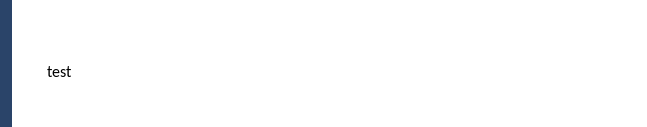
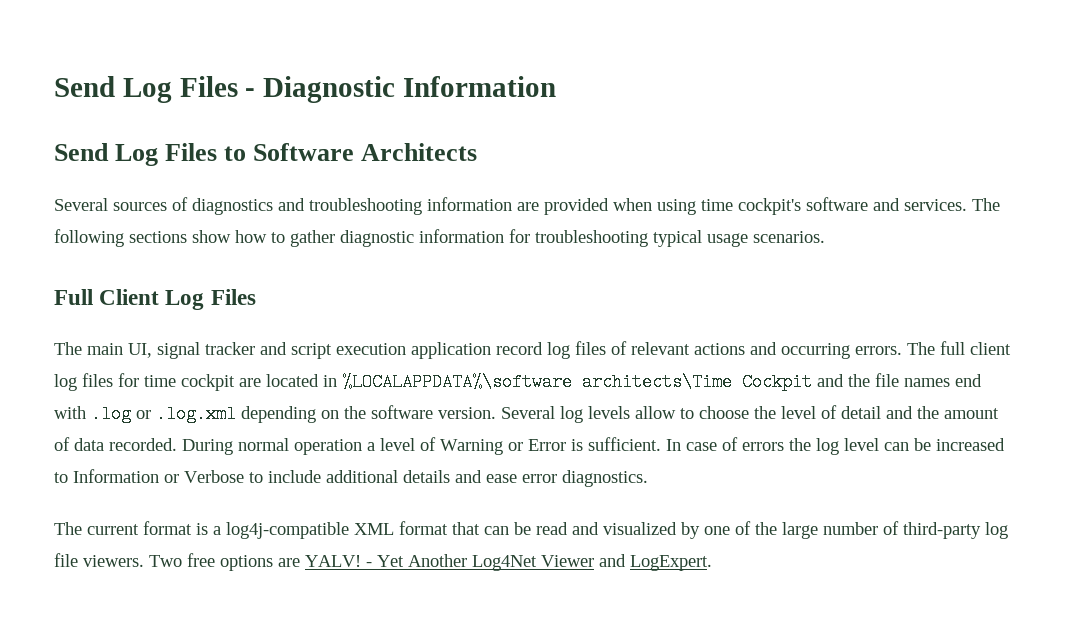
- test
+ Send Log Files - Diagnostic Information
+ Send Log Files to Software Architects
+ Several sources of diagnostics and troubleshooting information are provided when using time cockpit's software and services. The following sections show how to gather diagnostic information for troubleshooting typical usage scenarios.
+ Full Client Log Files
+ The main UI, signal tracker and script execution application record log files of relevant actions and occurring errors. The full client log files for time cockpit are located in %LOCALAPPDATA%\software architects\Time Cockpit and the file names end with .log or .log.xml depending on the software version. Several log levels allow to choose the level of detail and the amount of data recorded. During normal operation a level of Warning or Error is sufficient. In case of errors the log level can be increased to Information or Verbose to include additional details and ease error diagnostics.
+ The current format is a log4j-compatible XML format that can be read and visualized by one of the large number of third-party log file viewers. Two free options are YALV! - Yet Another Log4Net Viewer and LogExpert.

